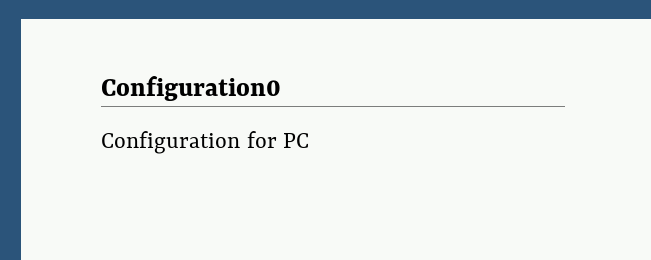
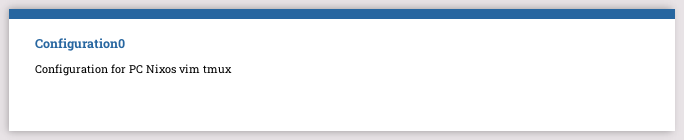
- Configuration for PC
+ Configuration for PC Nixos vim tmux

